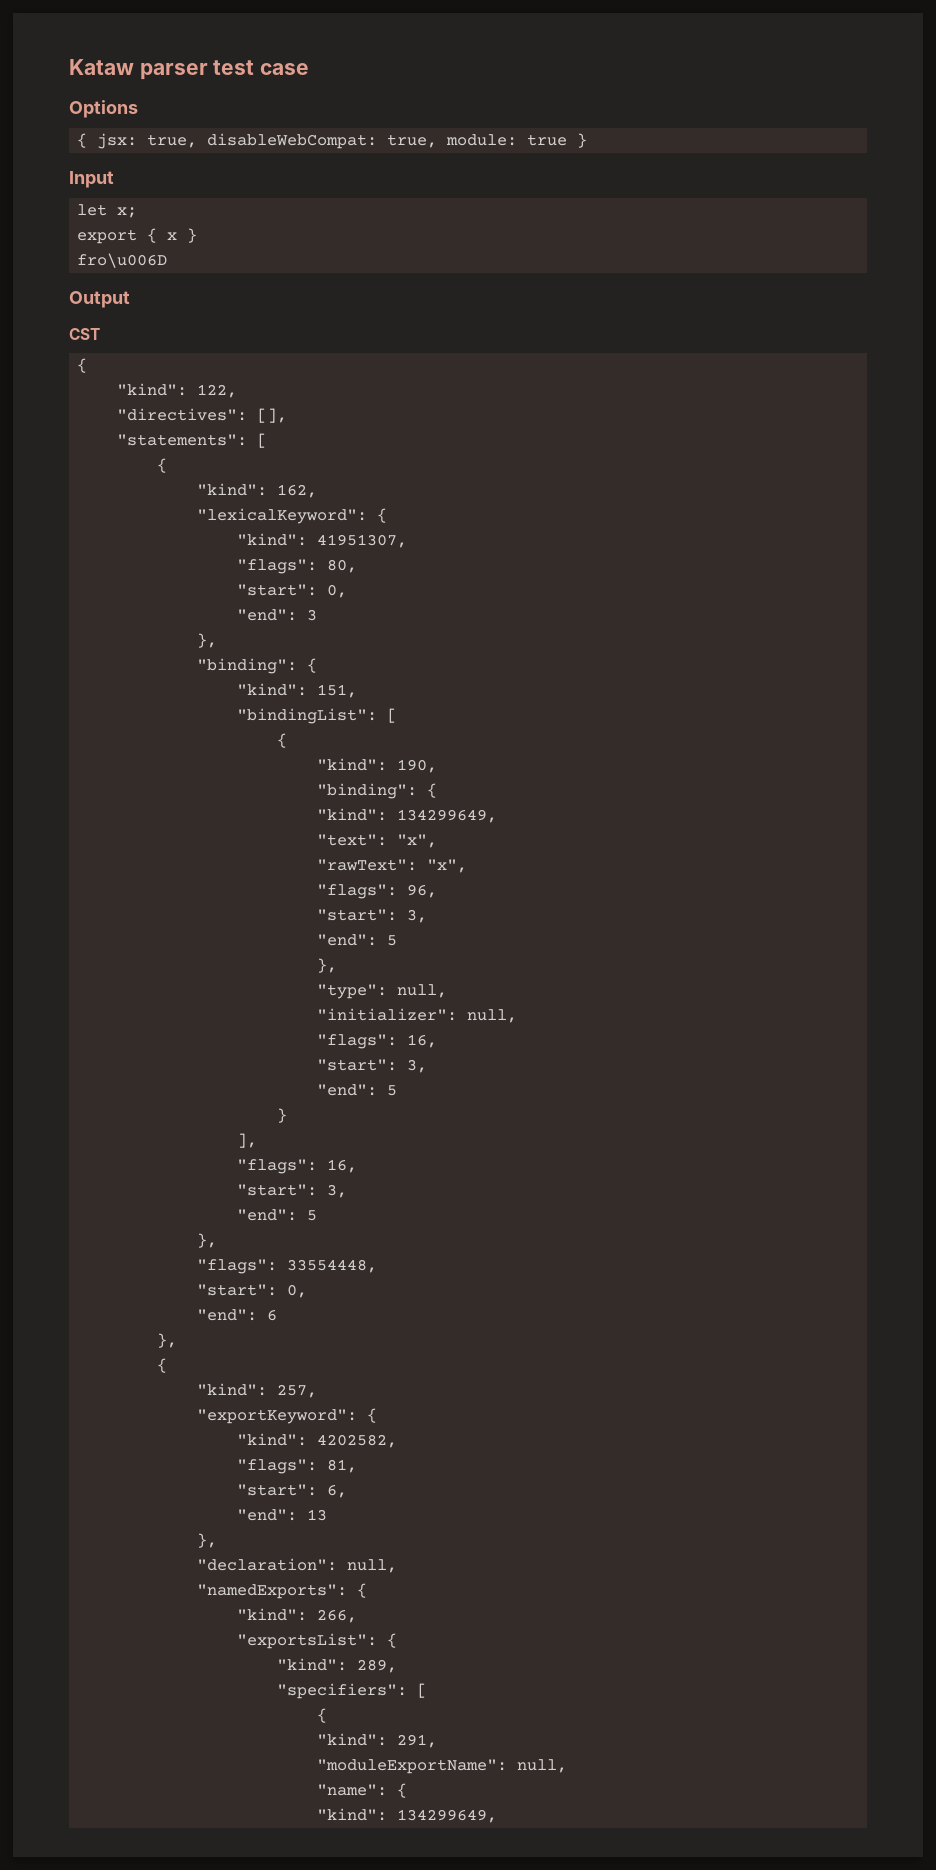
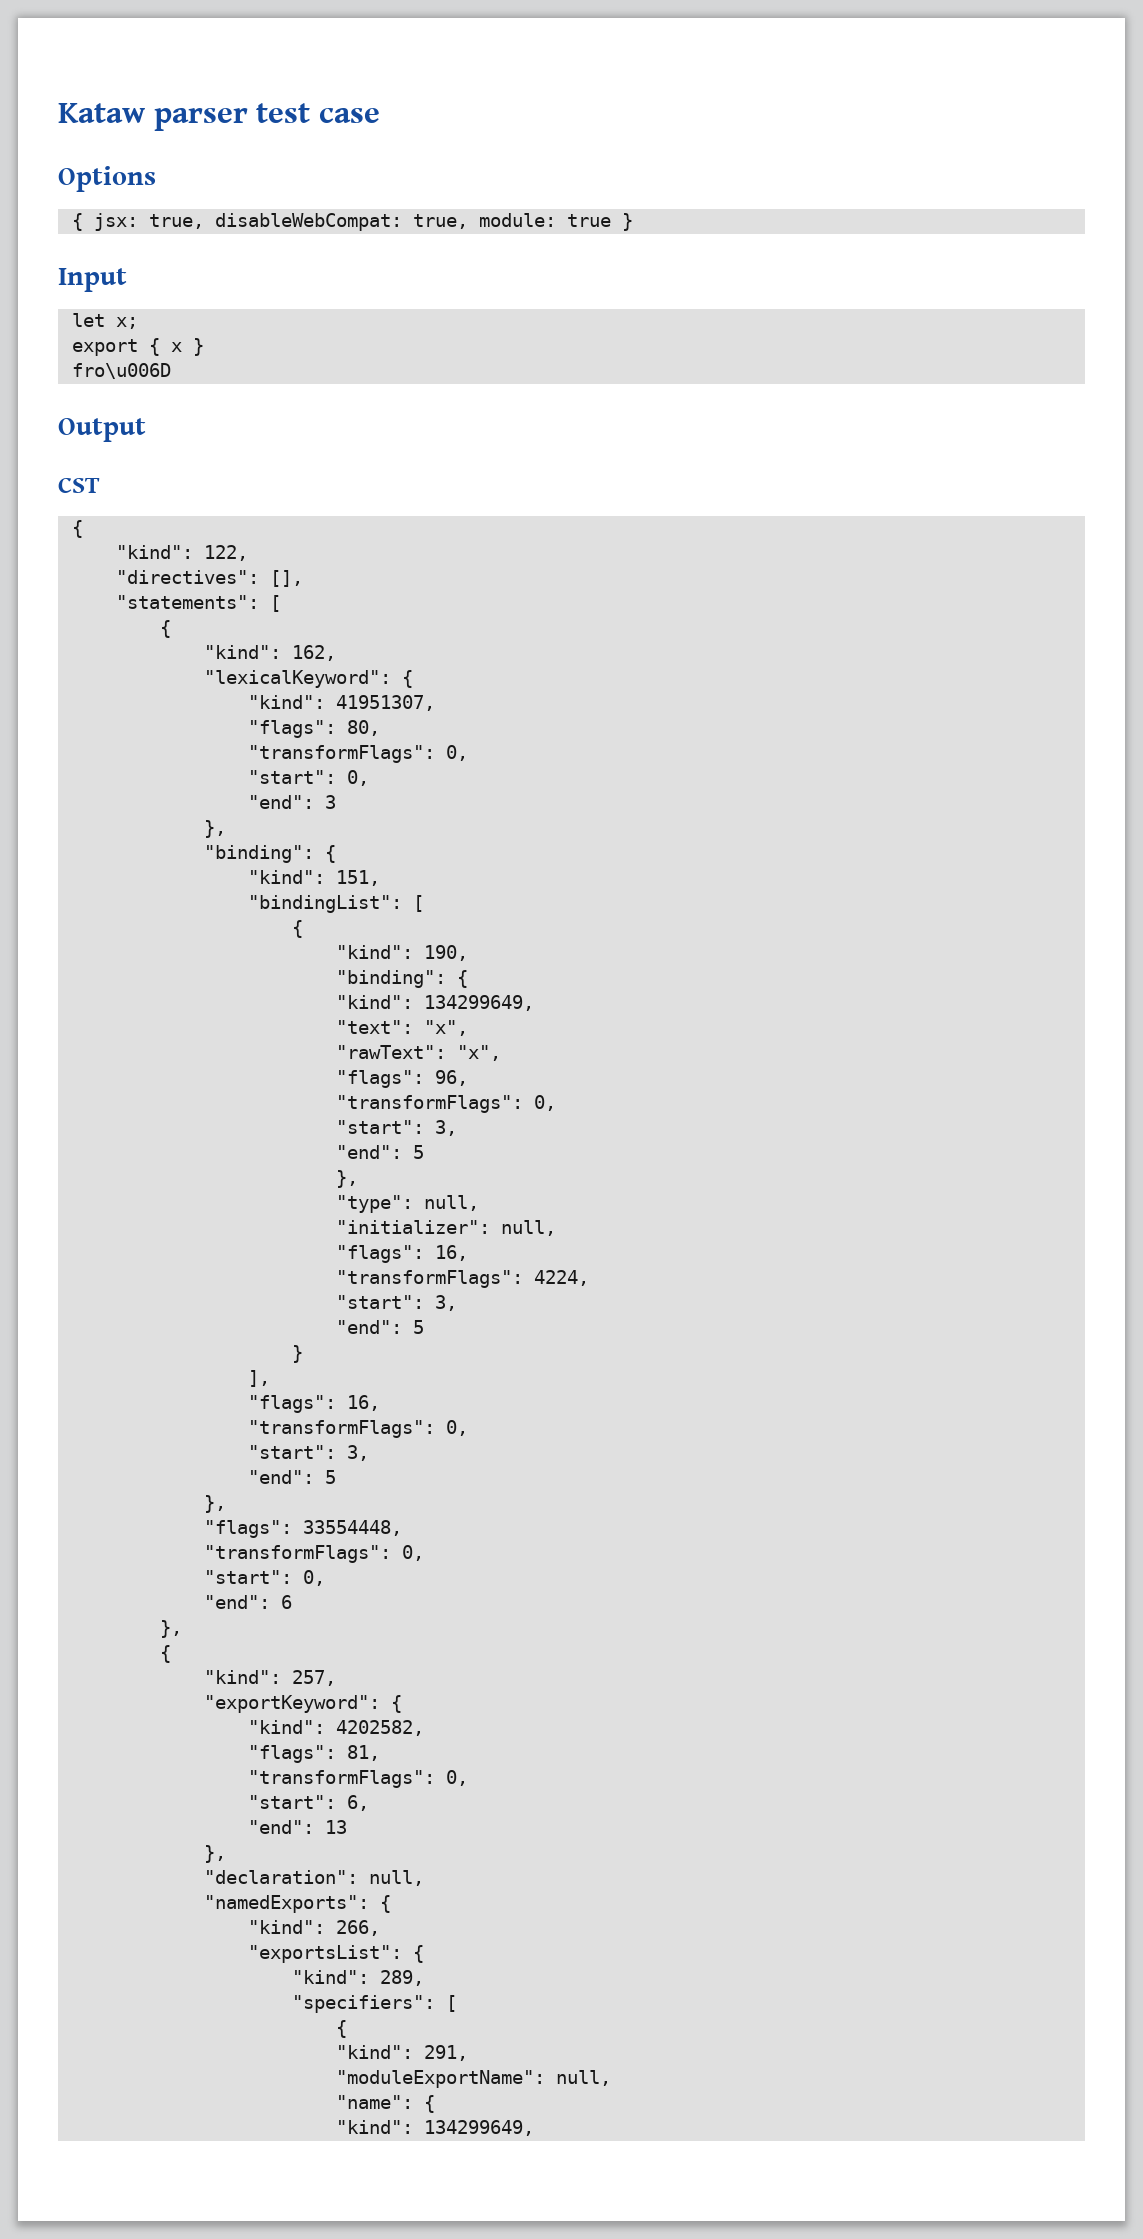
  "flags": 80,
+ "transformFlags": 0,
  "flags": 96,
+ "transformFlags": 0,
+ "transformFlags": 4224,
  ],
  "flags": 16,
+ "transformFlags": 0,
  "flags": 33554448,
+ "transformFlags": 0,
  "flags": 81,
+ "transformFlags": 0,

